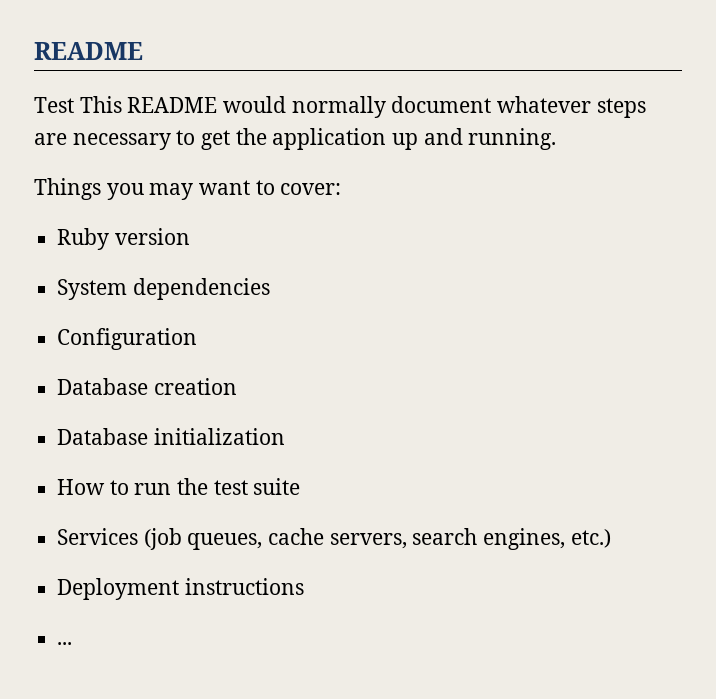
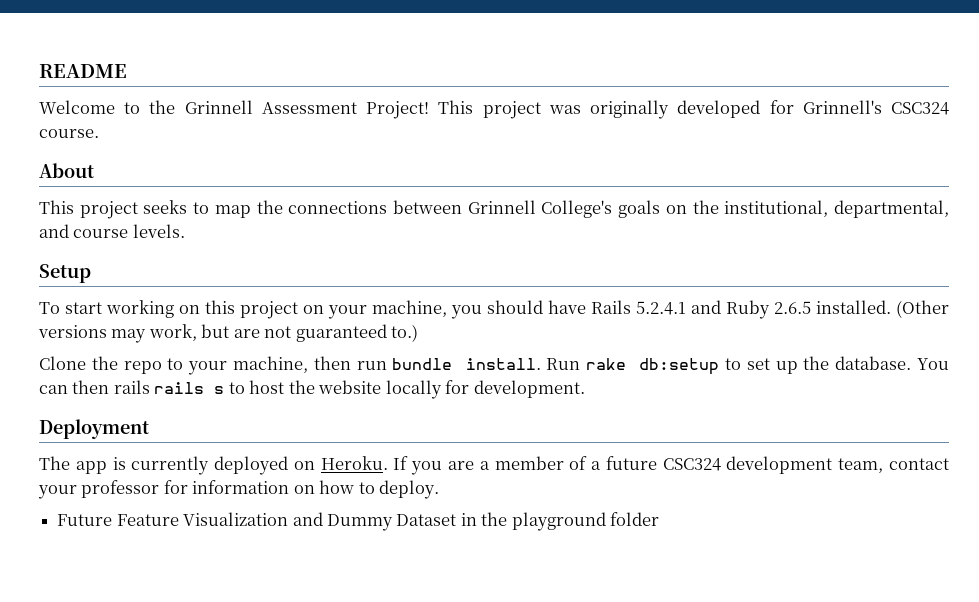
- Test This README would normally document whatever steps are necessary to get the application up and running.
- Things you may want to cover:
- Ruby version
- System dependencies
- Configuration
- Database creation
- Database initialization
- How to run the test suite
- Services (job queues, cache servers, search engines, etc.)
- Deployment instructions
- ...
+ Welcome to the Grinnell Assessment Project! This project was originally developed for Grinnell's CSC324 course.
+ About
+ This project seeks to map the connections between Grinnell College's goals on the institutional, departmental, and course levels.
+ Setup
+ To start working on this project on your machine, you should have Rails 5.2.4.1 and Ruby 2.6.5 installed. (Other versions may work, but are not guaranteed to.)
+ Clone the repo to your machine, then run bundle install. Run rake db:setup to set up the database. You can then rails rails s to host the website locally for development.
+ Deployment
+ The app is currently deployed on Heroku. If you are a member of a future CSC324 development team, contact your professor for information on how to deploy.
+ Future Feature Visualization and Dummy Dataset in the playground folder

